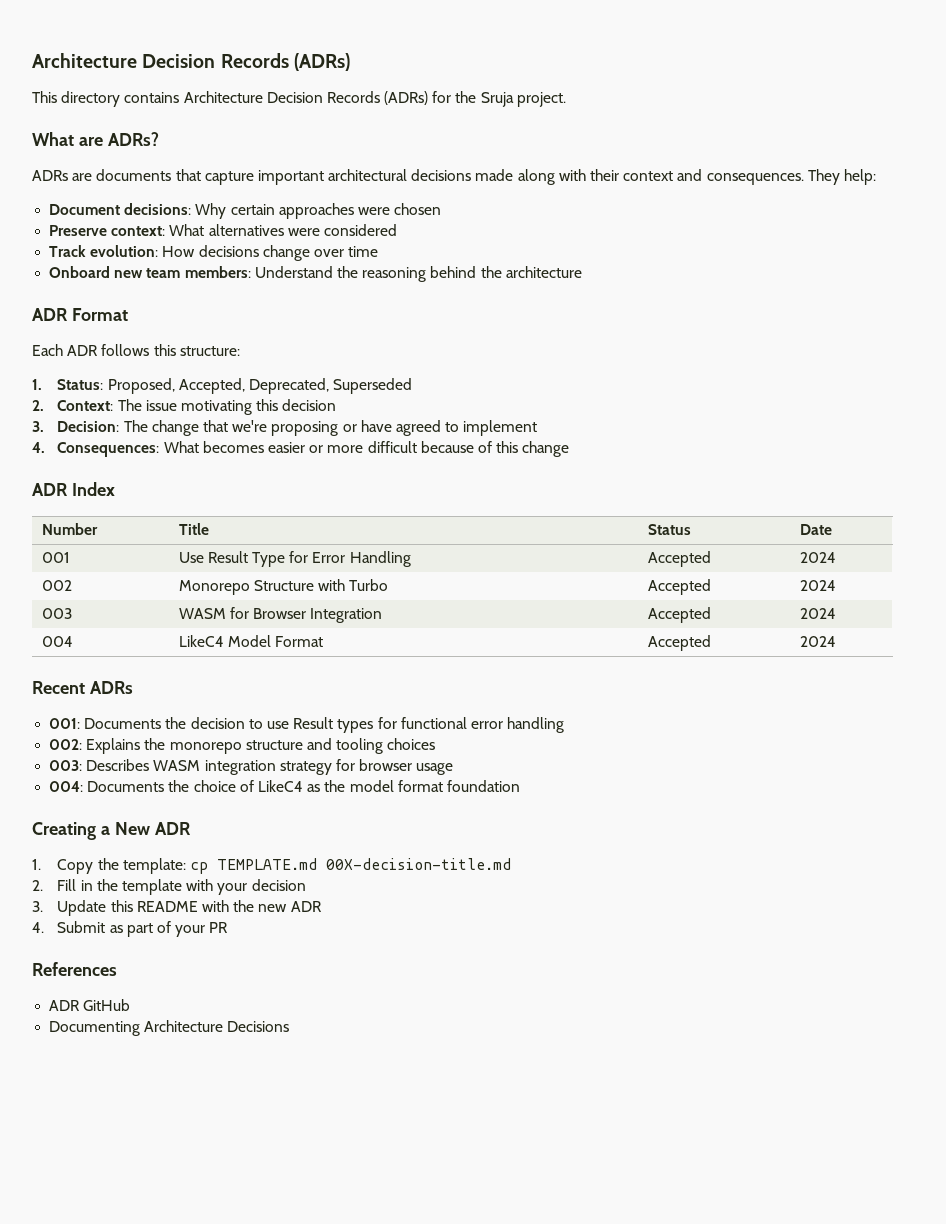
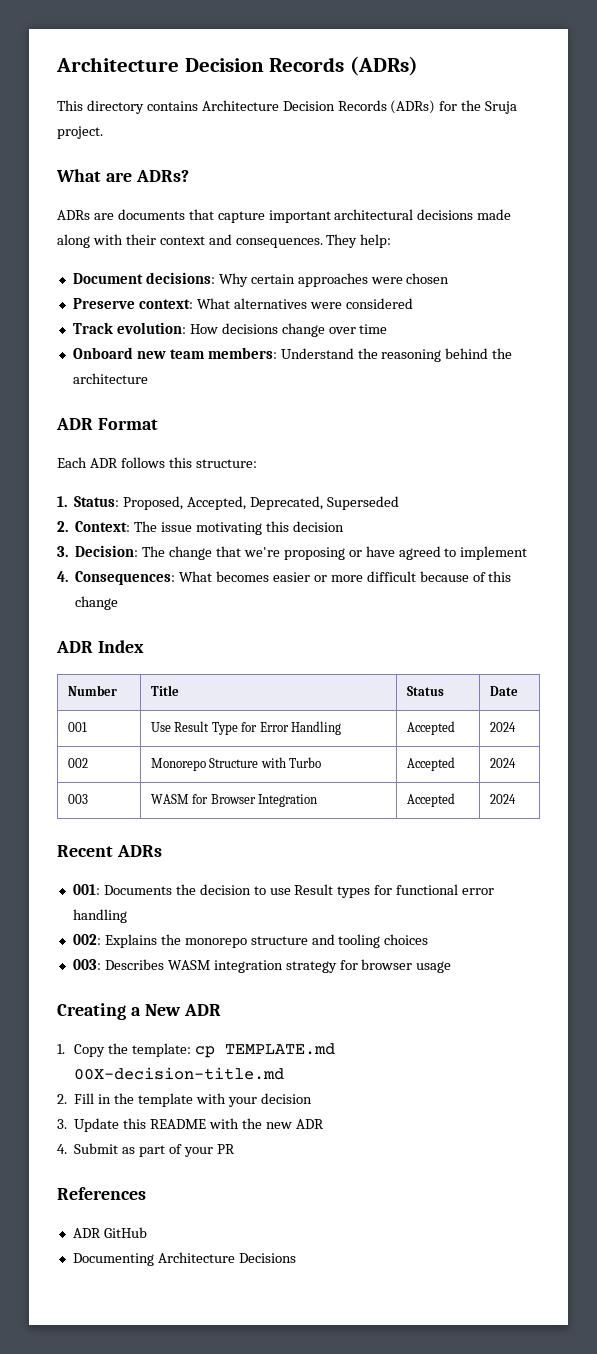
- 004 | LikeC4 Model Format | Accepted | 2024
- 004: Documents the choice of LikeC4 as the model format foundation

